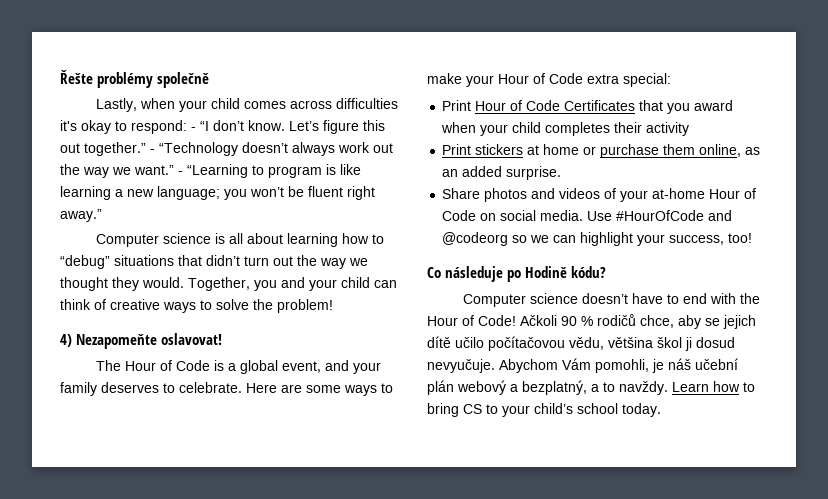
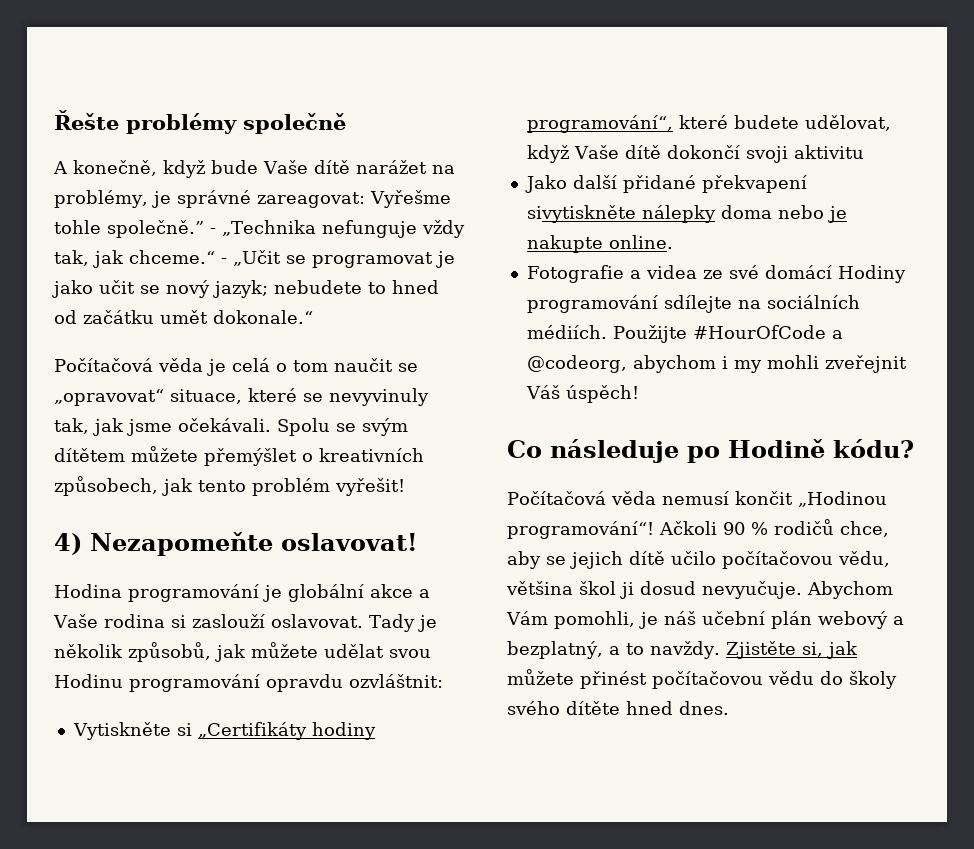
- Lastly, when your child comes across difficulties it's okay to respond: - “I don’t know. Let’s figure this out together.” - “Technology doesn’t always work out the way we want.” - “Learning to program is like learning a new language; you won’t be fluent right away.”
- Computer science is all about learning how to “debug” situations that didn’t turn out the way we thought they would. Together, you and your child can think of creative ways to solve the problem!
+ A konečně, když bude Vaše dítě narážet na problémy, je správné zareagovat: Vyřešme tohle společně.” - „Technika nefunguje vždy tak, jak chceme.“ - „Učit se programovat je jako učit se nový jazyk; nebudete to hned od začátku umět dokonale.“
+ Počítačová věda je celá o tom naučit se „opravovat“ situace, které se nevyvinuly tak, jak jsme očekávali. Spolu se svým dítětem můžete přemýšlet o kreativních způsobech, jak tento problém vyřešit!
  4) Nezapomeňte oslavovat!
- The Hour of Code is a global event, and your family deserves to celebrate. Here are some ways to make your Hour of Code extra special:
- Print Hour of Code Certificates that you award when your child completes their activity
- Print stickers at home or purchase them online, as an added surprise.
- Share photos and videos of your at-home Hour of Code on social media. Use #HourOfCode and @codeorg so we can highlight your success, too!
+ Hodina programování je globální akce a Vaše rodina si zaslouží oslavovat. Tady je několik způsobů, jak můžete udělat svou Hodinu programování opravdu ozvláštnit:
+ Vytiskněte si „Certifikáty hodiny programování“, které budete udělovat, když Vaše dítě dokončí svoji aktivitu
+ Jako další přidané překvapení sivytiskněte nálepky doma nebo je nakupte online.
+ Fotografie a videa ze své domácí Hodiny programování sdílejte na sociálních médiích. Použijte #HourOfCode a @codeorg, abychom i my mohli zveřejnit Váš úspěch!
- Computer science doesn’t have to end with the Hour of Code!
+ Počítačová věda nemusí končit „Hodinou programování“!
- Learn how to bring CS to your child’s school today.
+ Zjistěte si, jak můžete přinést počítačovou vědu do školy svého dítěte hned dnes.

